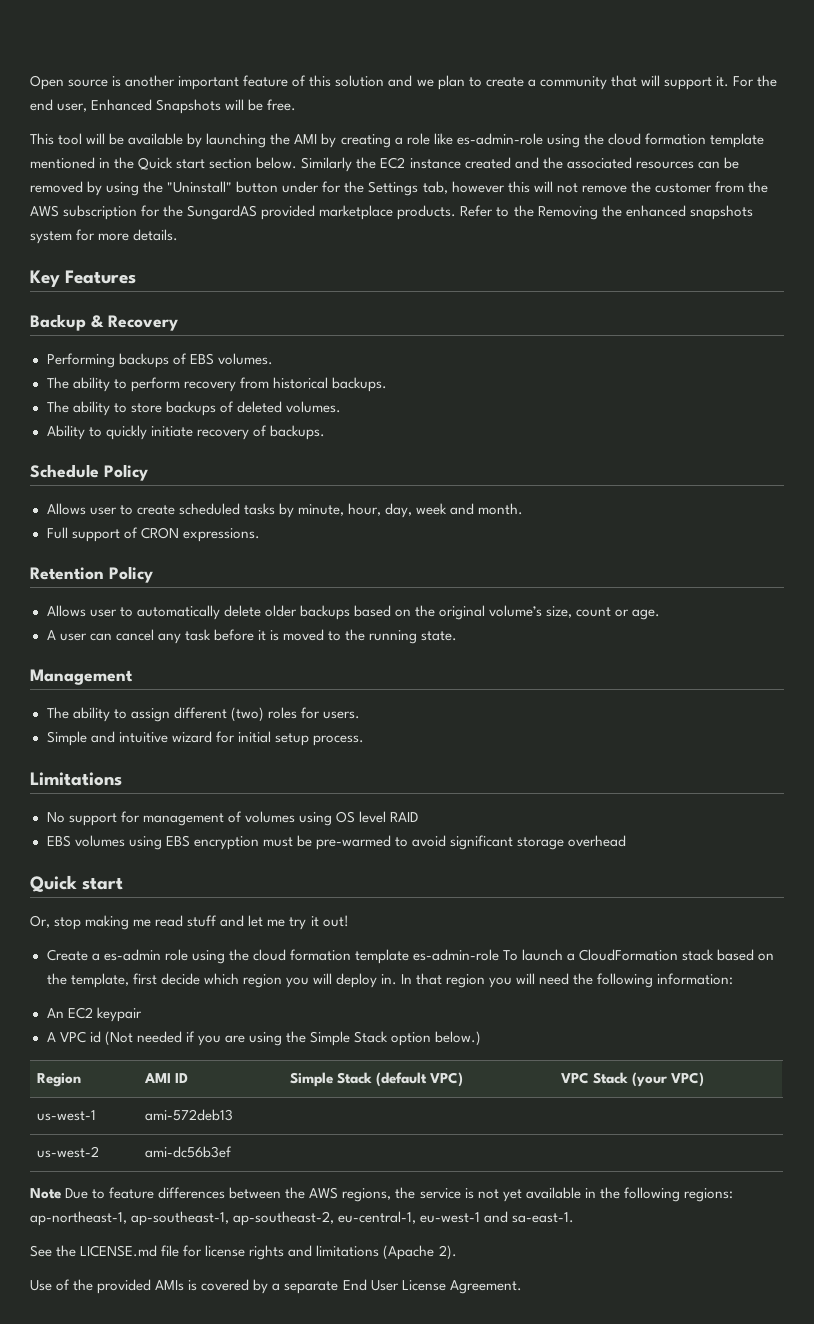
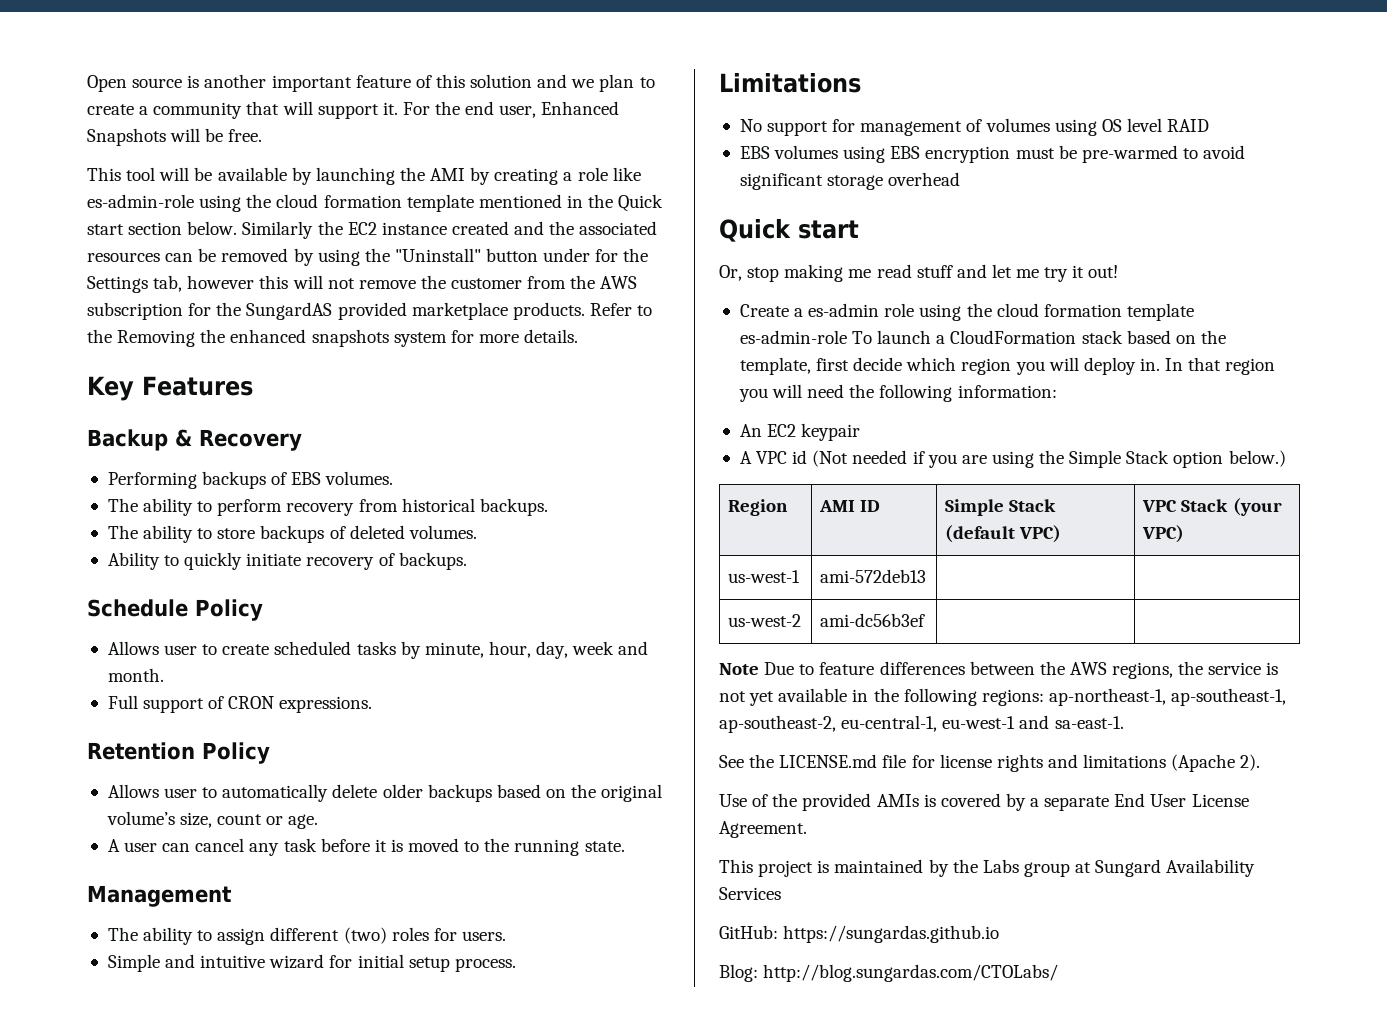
+ This project is maintained by the Labs group at Sungard Availability Services
+ GitHub: https://sungardas.github.io
+ Blog: http://blog.sungardas.com/CTOLabs/

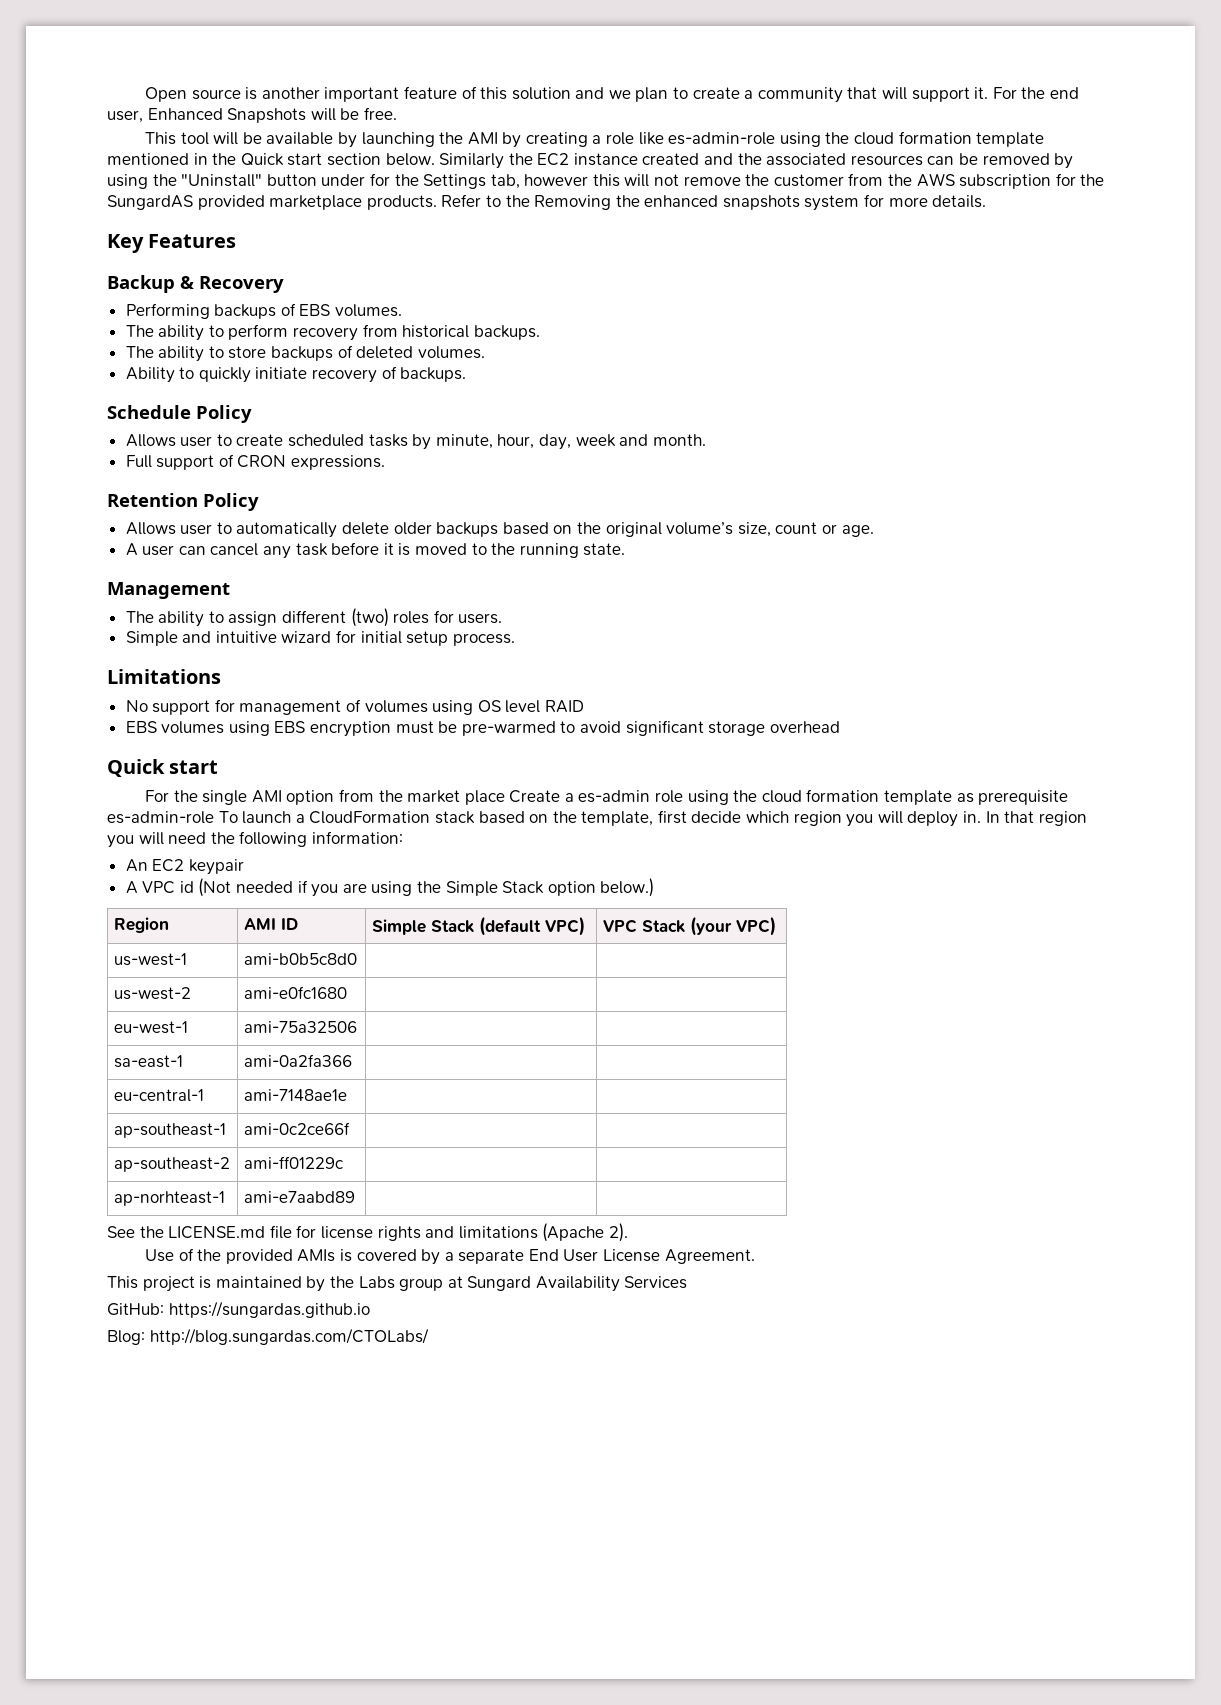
- Or, stop making me read stuff and let me try it out!
- Create a es-admin role using the cloud formation template es-admin-role To launch a CloudFormation stack based on the template, first decide which region you will deploy in.
+ For the single AMI option from the market place Create a es-admin role using the cloud formation template as prerequisite es-admin-role To launch a CloudFormation stack based on the template, first decide which region you will deploy in.
- us-west-1 | ami-572deb13 | |
+ us-west-1 | ami-b0b5c8d0 | |
- us-west-2 | ami-dc56b3ef | |
- Note Due to feature differences between the AWS regions, the service is not yet available in the following regions: ap-northeast-1, ap-southeast-1, ap-southeast-2, eu-central-1, eu-west-1 and sa-east-1.
+ us-west-2 | ami-e0fc1680 | |
+ eu-west-1 | ami-75a32506 | |
+ sa-east-1 | ami-0a2fa366 | |
+ eu-central-1 | ami-7148ae1e | |
+ ap-southeast-1 | ami-0c2ce66f | |
+ ap-southeast-2 | ami-ff01229c | |
+ ap-norhteast-1 | ami-e7aabd89 | |

